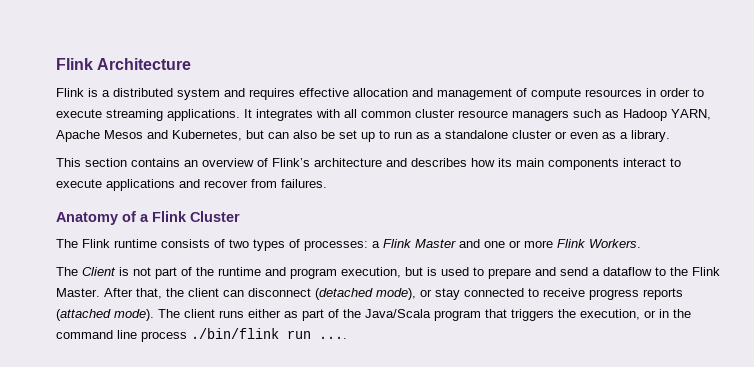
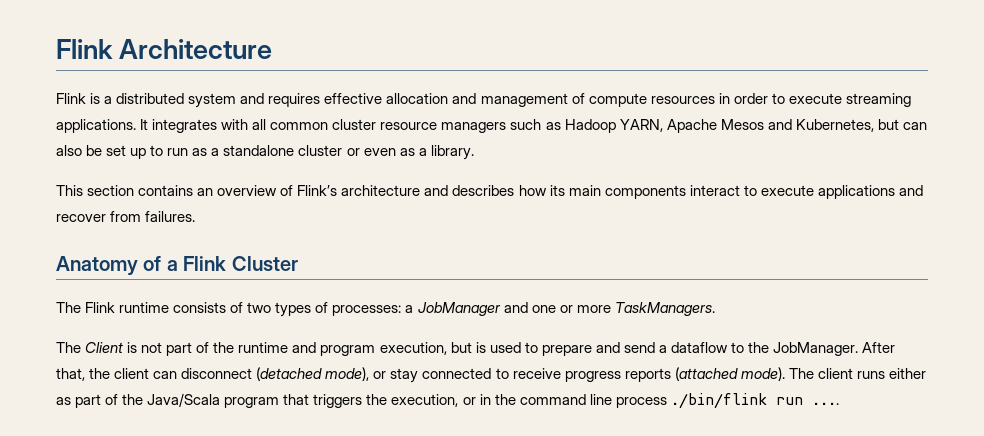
- The Flink runtime consists of two types of processes: a Flink Master and one or more Flink Workers.
+ The Flink runtime consists of two types of processes: a JobManager and one or more TaskManagers.
- The Client is not part of the runtime and program execution, but is used to prepare and send a dataflow to the Flink Master.
+ The Client is not part of the runtime and program execution, but is used to prepare and send a dataflow to the JobManager.

